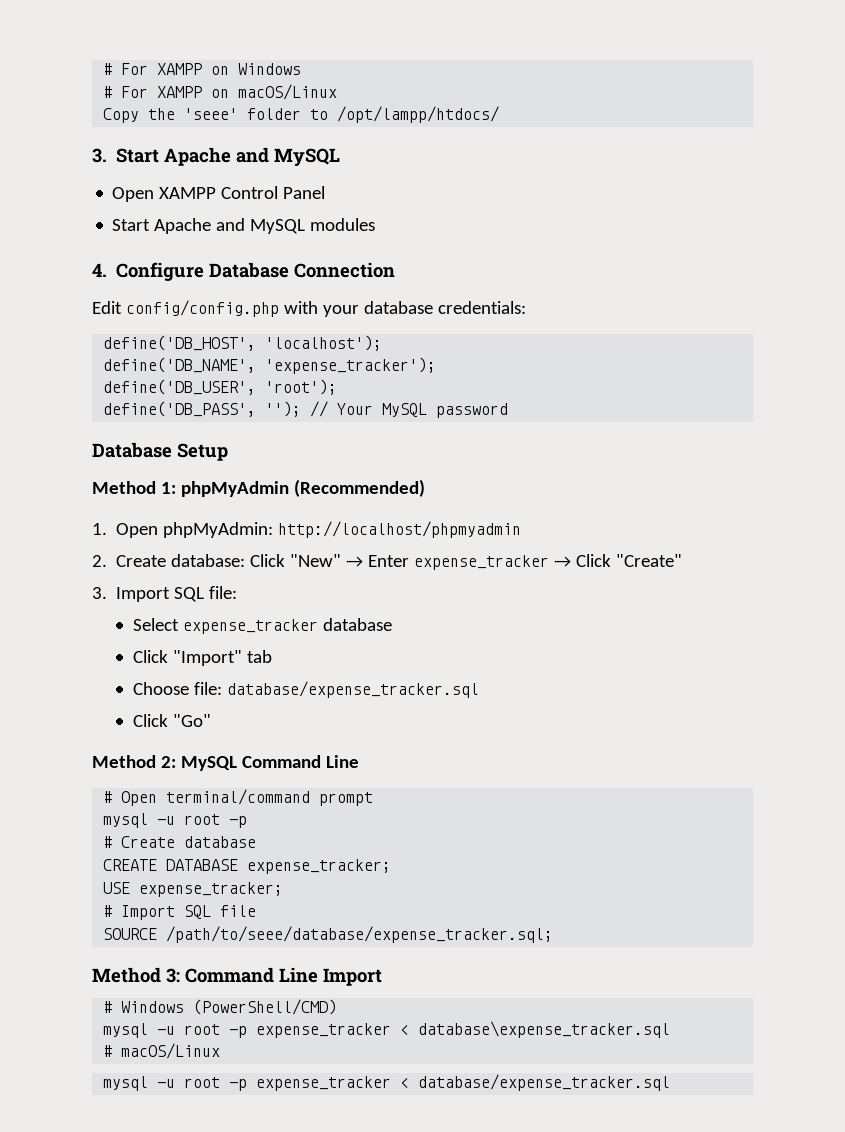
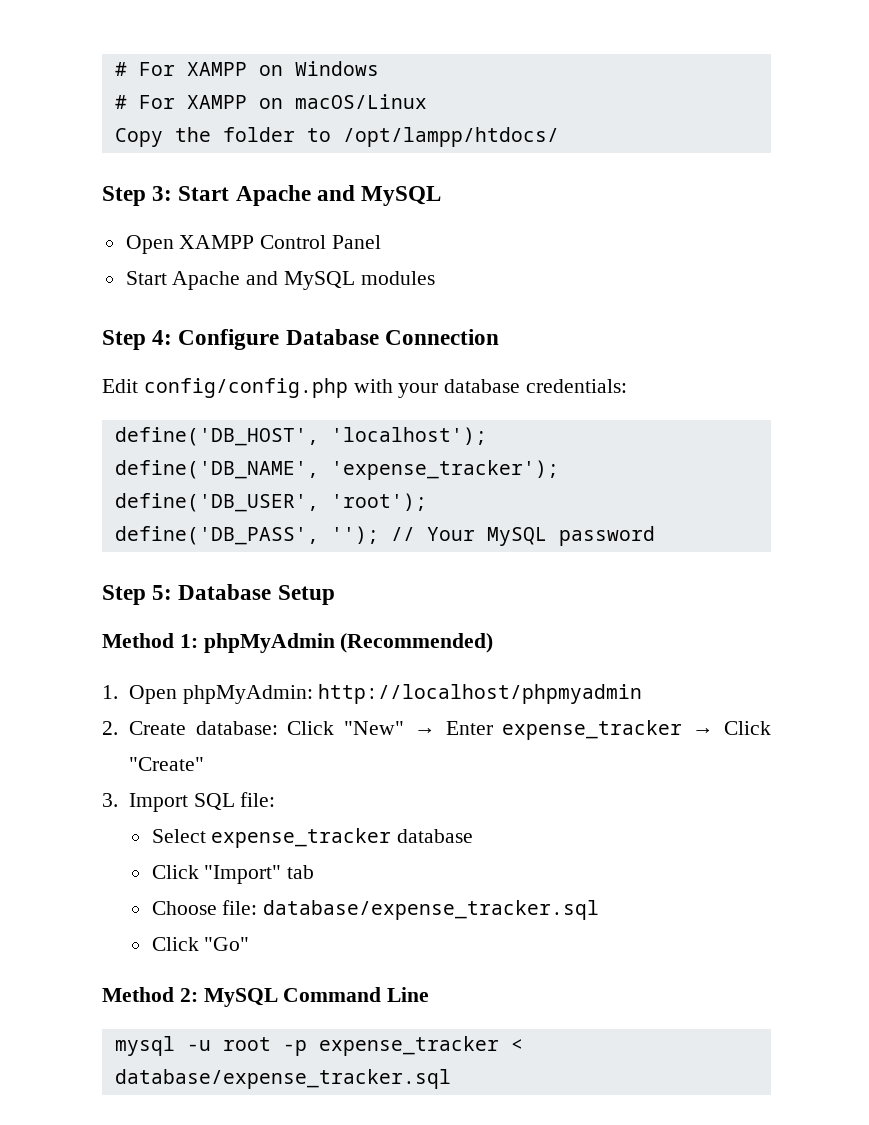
- Copy the 'seee' folder to /opt/lampp/htdocs/
+ Copy the folder to /opt/lampp/htdocs/
- 3. Start Apache and MySQL
+ Step 3: Start Apache and MySQL
- 4. Configure Database Connection
+ Step 4: Configure Database Connection
- Database Setup
+ Step 5: Database Setup
- # Open terminal/command prompt
- mysql -u root -p
- # Create database
- CREATE DATABASE expense_tracker;
- USE expense_tracker;
- # Import SQL file
- SOURCE /path/to/seee/database/expense_tracker.sql;
- Method 3: Command Line Import
- # Windows (PowerShell/CMD)
- mysql -u root -p expense_tracker < database\expense_tracker.sql
- # macOS/Linux

